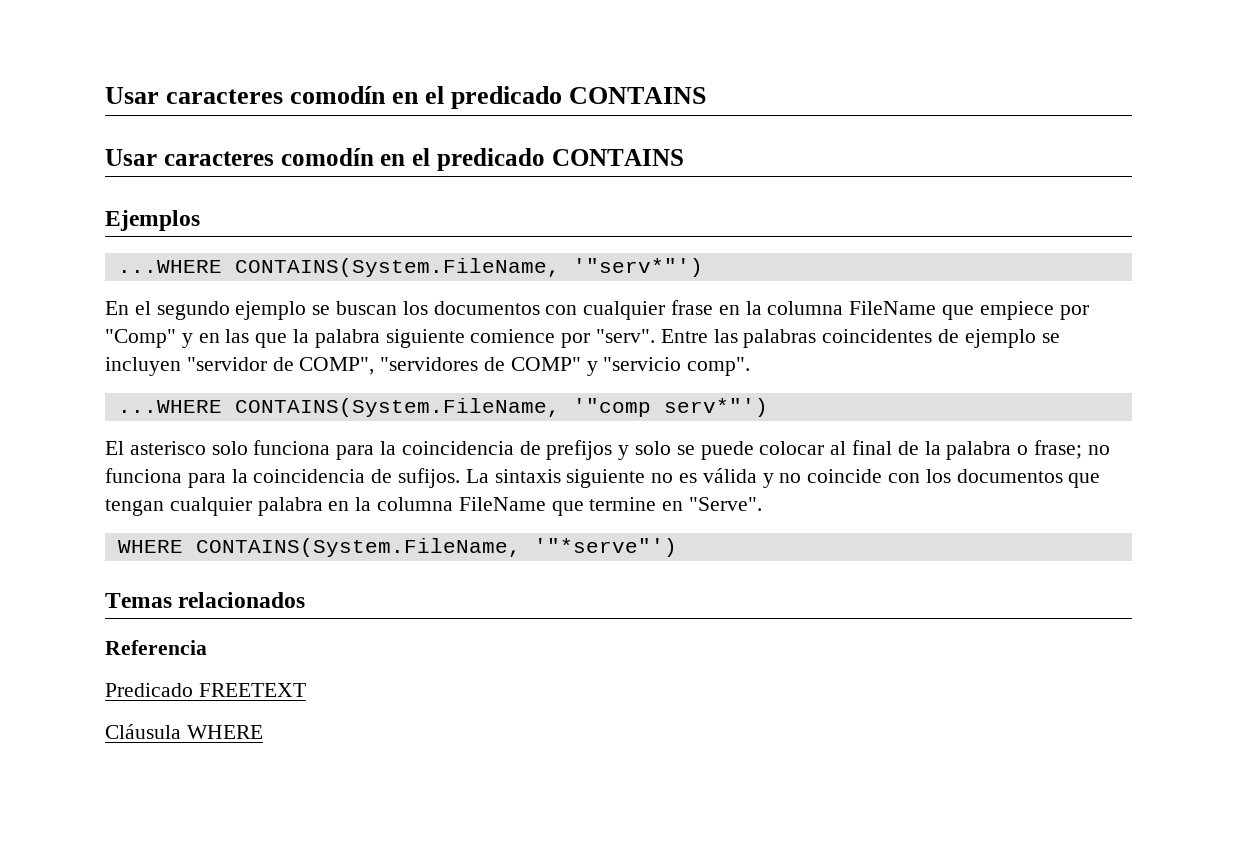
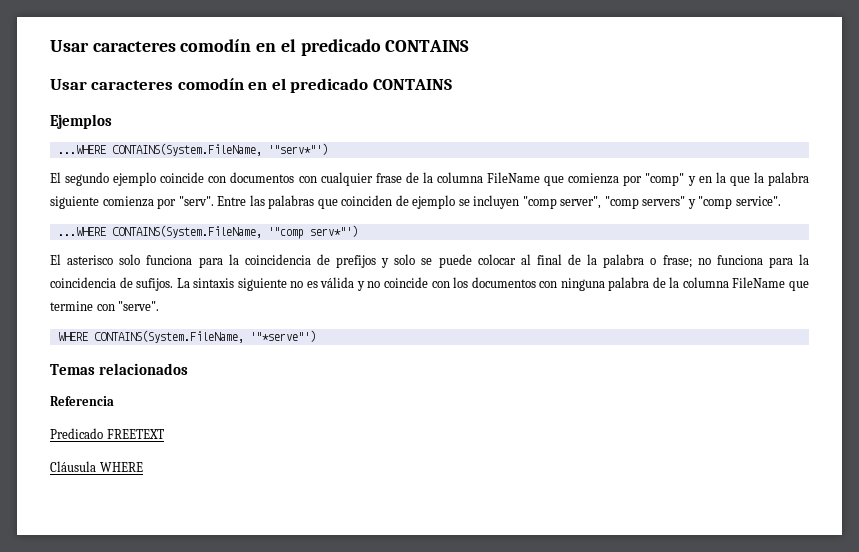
- En el segundo ejemplo se buscan los documentos con cualquier frase en la columna FileName que empiece por "Comp" y en las que la palabra siguiente comience por "serv".
+ El segundo ejemplo coincide con documentos con cualquier frase de la columna FileName que comienza por "comp" y en la que la palabra siguiente comienza por "serv".
- Entre las palabras coincidentes de ejemplo se incluyen "servidor de COMP", "servidores de COMP" y "servicio comp".
+ Entre las palabras que coinciden de ejemplo se incluyen "comp server", "comp servers" y "comp service".
- La sintaxis siguiente no es válida y no coincide con los documentos que tengan cualquier palabra en la columna FileName que termine en "Serve".
+ La sintaxis siguiente no es válida y no coincide con los documentos con ninguna palabra de la columna FileName que termine con "serve".

